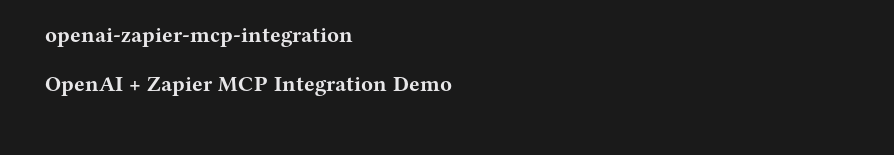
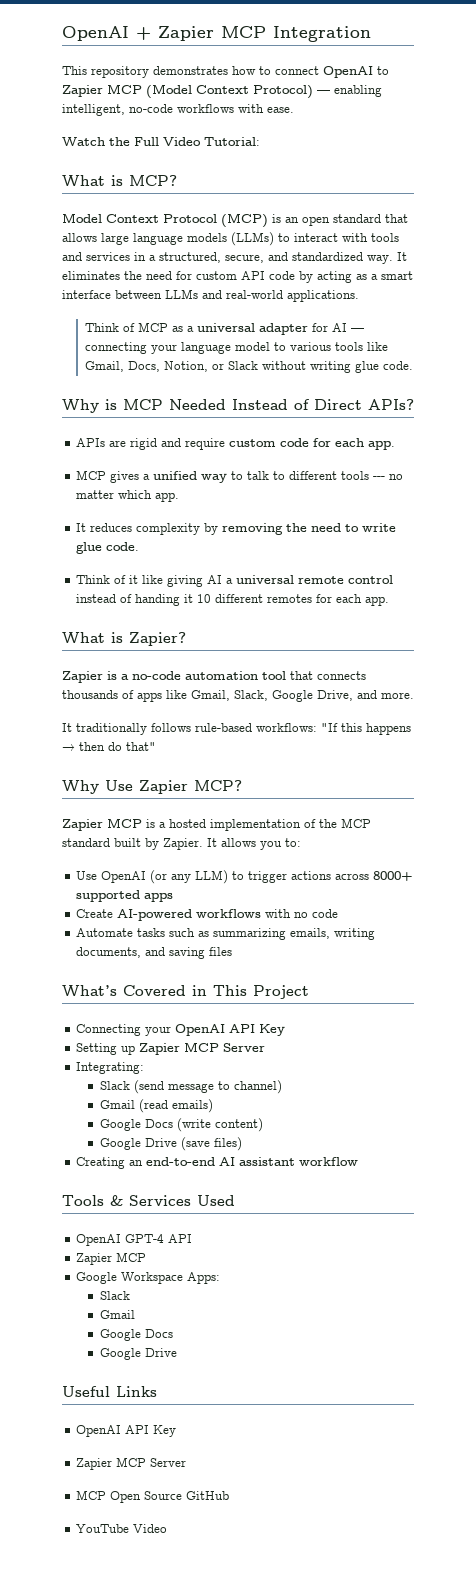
- openai-zapier-mcp-integration
- OpenAI + Zapier MCP Integration Demo
+ OpenAI + Zapier MCP Integration
+ This repository demonstrates how to connect OpenAI to Zapier MCP (Model Context Protocol) — enabling intelligent, no-code workflows with ease.
+ Watch the Full Video Tutorial:
+ What is MCP?
+ Model Context Protocol (MCP) is an open standard that allows large language models (LLMs) to interact with tools and services in a structured, secure, and standardized way. It eliminates the need for custom API code by acting as a smart interface between LLMs and real-world applications.
+ Think of MCP as a universal adapter for AI — connecting your language model to various tools like Gmail, Docs, Notion, or Slack without writing glue code.
+ Why is MCP Needed Instead of Direct APIs?
+ APIs are rigid and require custom code for each app.
+ MCP gives a unified way to talk to different tools --- no matter which app.
+ It reduces complexity by removing the need to write glue code.
+ Think of it like giving AI a universal remote control instead of handing it 10 different remotes for each app.
+ What is Zapier?
+ Zapier is a no-code automation tool that connects thousands of apps like Gmail, Slack, Google Drive, and more.
+ It traditionally follows rule-based workflows: "If this happens → then do that"
+ Why Use Zapier MCP?
+ Zapier MCP is a hosted implementation of the MCP standard built by Zapier. It allows you to:
+ Use OpenAI (or any LLM) to trigger actions across 8000+ supported apps
+ Create AI-powered workflows with no code
+ Automate tasks such as summarizing emails, writing documents, and saving files
+ What’s Covered in This Project
+ Connecting your OpenAI API Key
+ Setting up Zapier MCP Server
+ Integrating:
+ Slack (send message to channel)
+ Gmail (read emails)
+ Google Docs (write content)
+ Google Drive (save files)
+ Creating an end-to-end AI assistant workflow
+ Tools & Services Used
+ OpenAI GPT-4 API
+ Zapier MCP
+ Google Workspace Apps:
+ Slack
+ Gmail
+ Google Docs
+ Google Drive
+ Useful Links
+ OpenAI API Key
+ Zapier MCP Server
+ MCP Open Source GitHub
+ YouTube Video

